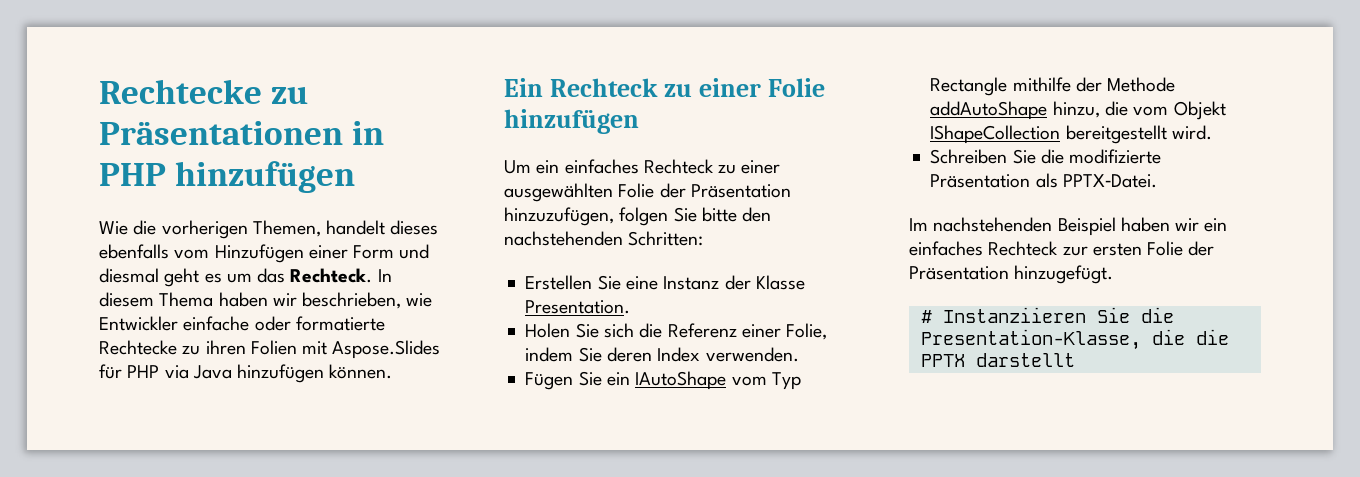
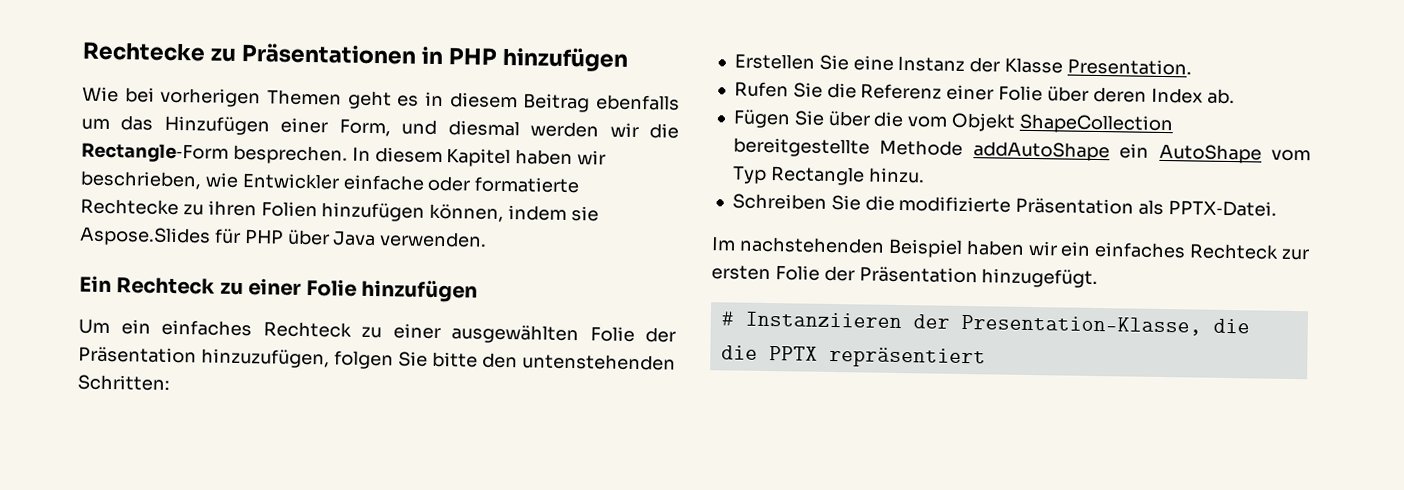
- Wie die vorherigen Themen, handelt dieses ebenfalls vom Hinzufügen einer Form und diesmal geht es um das Rechteck.
+ Wie bei vorherigen Themen geht es in diesem Beitrag ebenfalls um das Hinzufügen einer Form, und diesmal werden wir die Rectangle‑Form besprechen.
- In diesem Thema haben wir beschrieben, wie Entwickler einfache oder formatierte Rechtecke zu ihren Folien mit Aspose.Slides für PHP via Java hinzufügen können.
+ In diesem Kapitel haben wir beschrieben, wie Entwickler einfache oder formatierte Rechtecke zu ihren Folien hinzufügen können, indem sie Aspose.Slides für PHP über Java verwenden.
- Um ein einfaches Rechteck zu einer ausgewählten Folie der Präsentation hinzuzufügen, folgen Sie bitte den nachstehenden Schritten:
+ Um ein einfaches Rechteck zu einer ausgewählten Folie der Präsentation hinzuzufügen, folgen Sie bitte den untenstehenden Schritten:
- Holen Sie sich die Referenz einer Folie, indem Sie deren Index verwenden.
+ Rufen Sie die Referenz einer Folie über deren Index ab.
- Fügen Sie ein IAutoShape vom Typ Rectangle mithilfe der Methode addAutoShape hinzu, die vom Objekt IShapeCollection bereitgestellt wird.
+ Fügen Sie über die vom Objekt ShapeCollection bereitgestellte Methode addAutoShape ein AutoShape vom Typ Rectangle hinzu.
- # Instanziieren Sie die Presentation-Klasse, die die PPTX darstellt
+ # Instanziieren der Presentation-Klasse, die die PPTX repräsentiert

